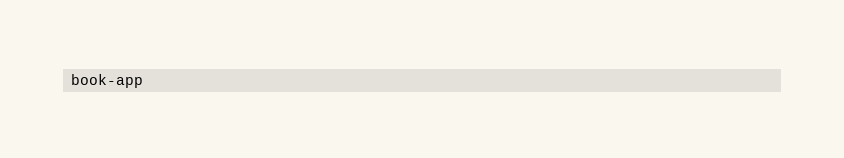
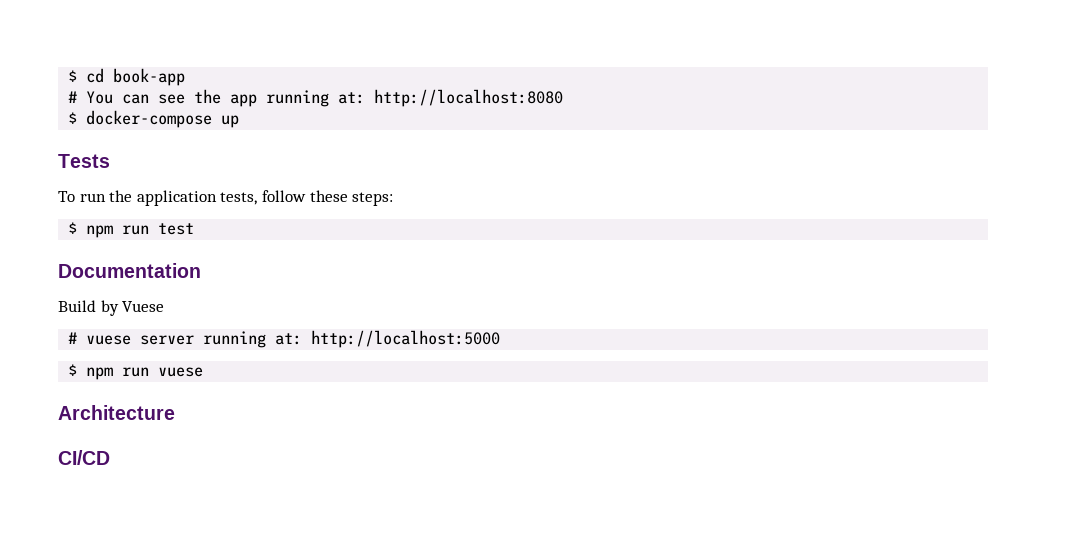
- book-app
+ $ cd book-app
+ # You can see the app running at: http://localhost:8080
+ $ docker-compose up
+ Tests
+ To run the application tests, follow these steps:
+ $ npm run test
+ Documentation
+ Build by Vuese
+ # vuese server running at: http://localhost:5000
+ $ npm run vuese
+ Architecture
+ CI/CD

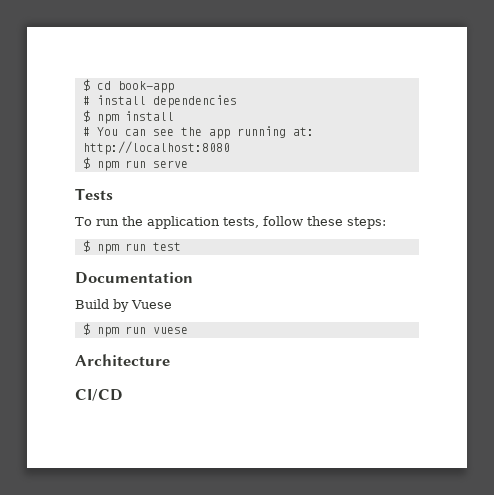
+ # install dependencies
+ $ npm install
- $ docker-compose up
+ $ npm run serve
- # vuese server running at: http://localhost:5000

